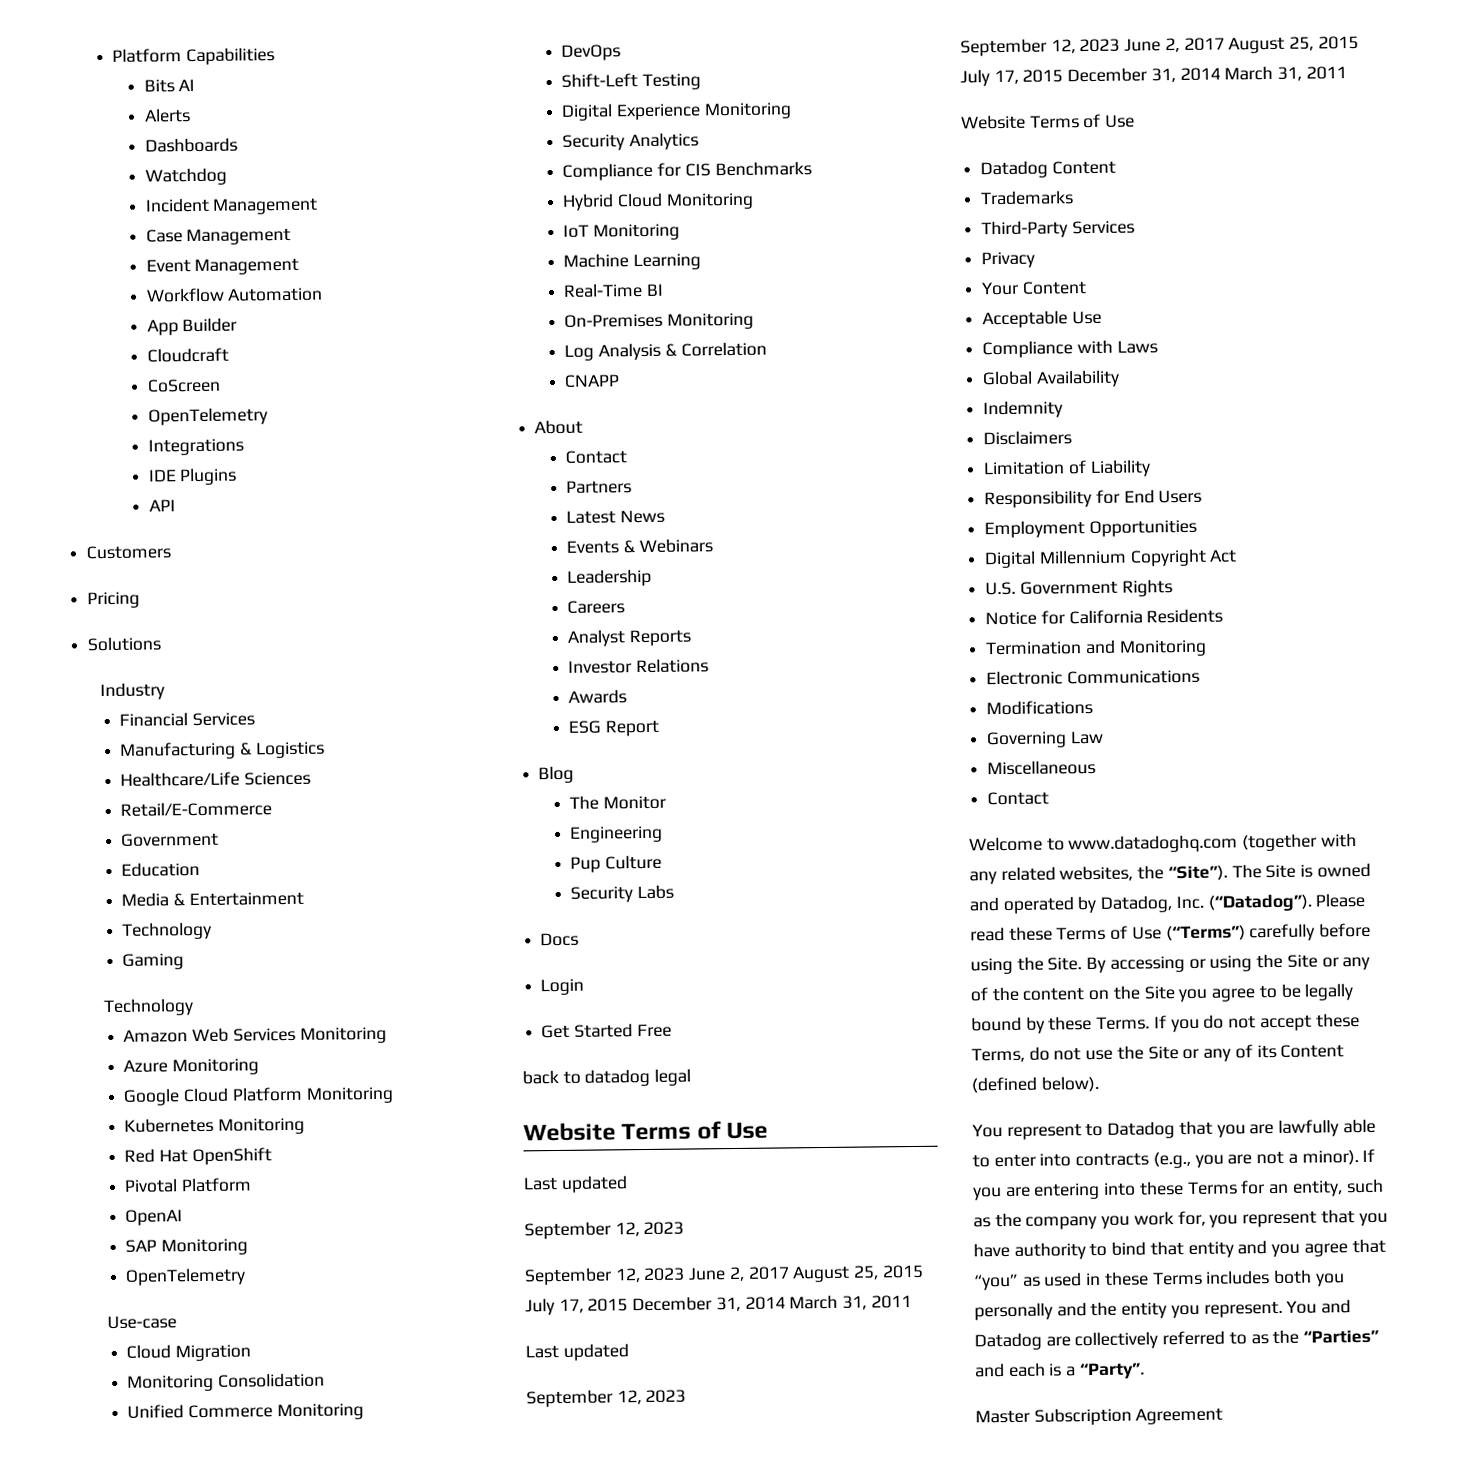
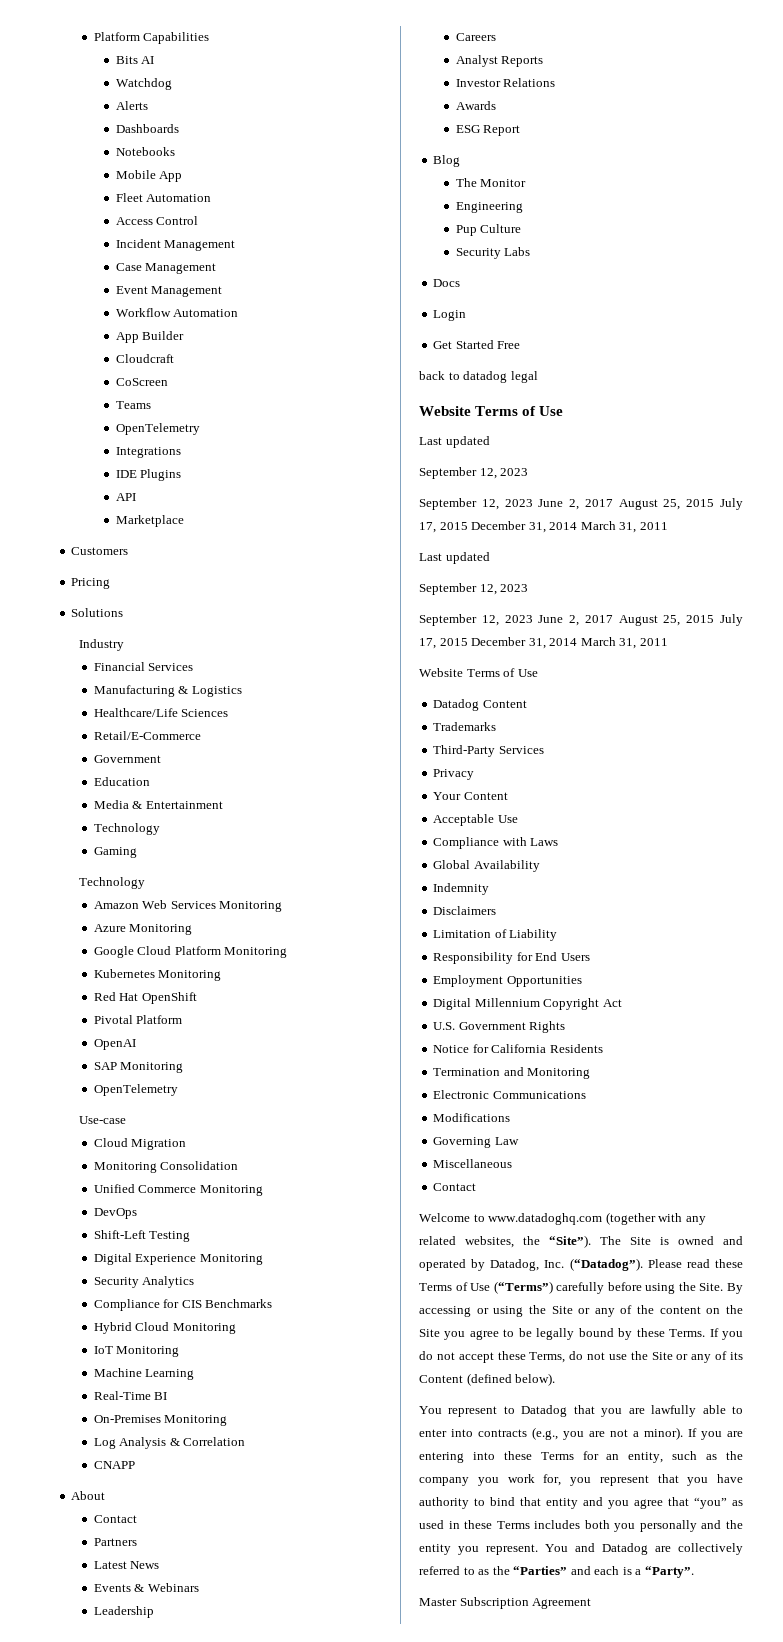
+ Watchdog
- Watchdog
+ Notebooks
+ Mobile App
+ Fleet Automation
+ Access Control
+ Teams
+ Marketplace

